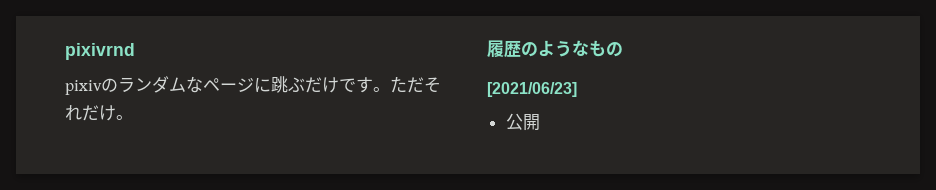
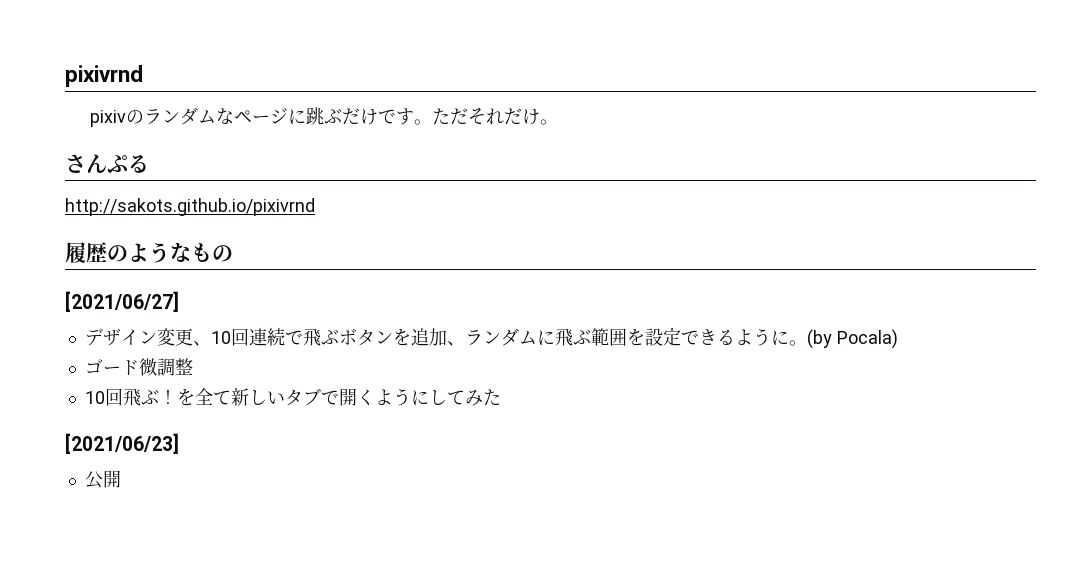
+ さんぷる
+ http://sakots.github.io/pixivrnd
+ [2021/06/27]
+ デザイン変更、10回連続で飛ぶボタンを追加、ランダムに飛ぶ範囲を設定できるように。(by Pocala)
+ ゴード微調整
+ 10回飛ぶ！を全て新しいタブで開くようにしてみた

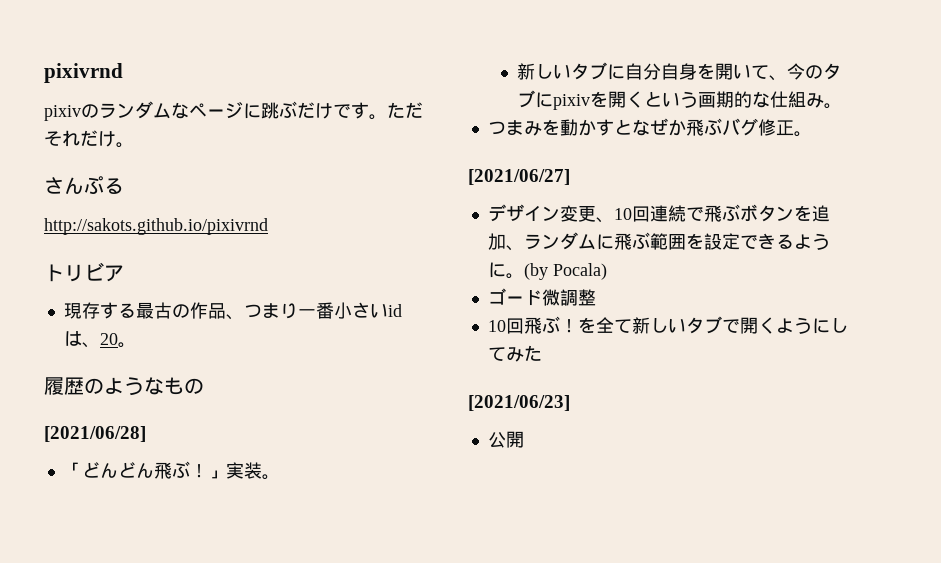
+ トリビア
+ 現存する最古の作品、つまり一番小さいidは、20。
  履歴のようなもの
+ [2021/06/28]
+ 「どんどん飛ぶ！」実装。
+ 新しいタブに自分自身を開いて、今のタブにpixivを開くという画期的な仕組み。
+ つまみを動かすとなぜか飛ぶバグ修正。

